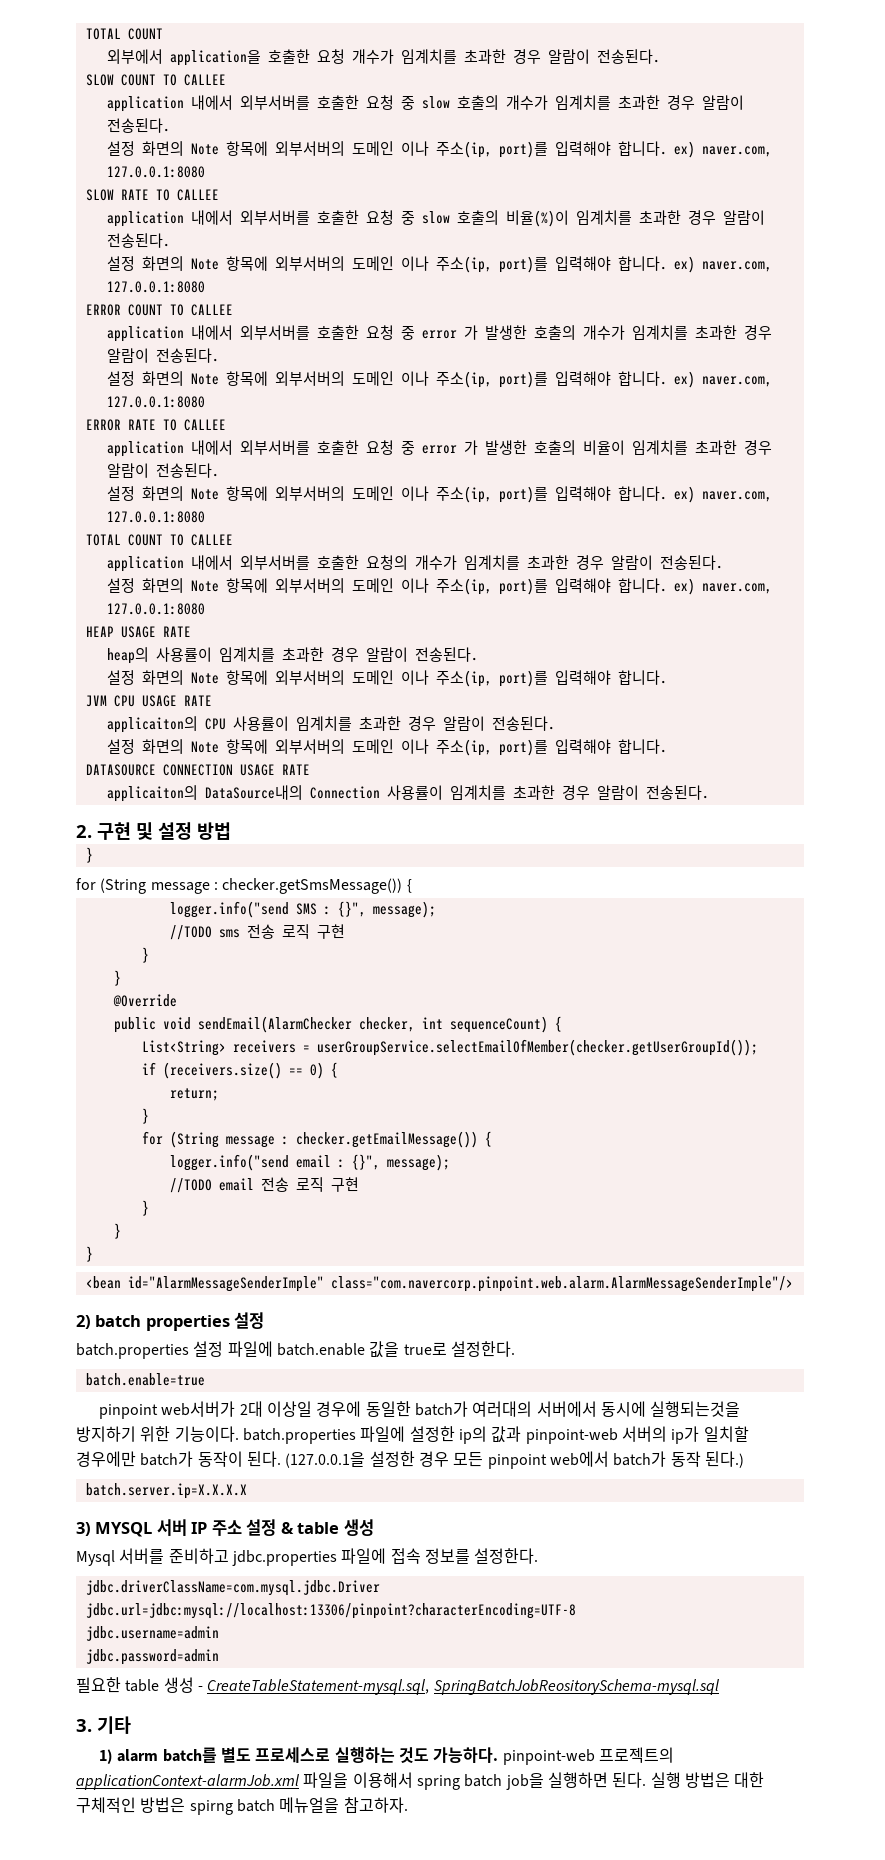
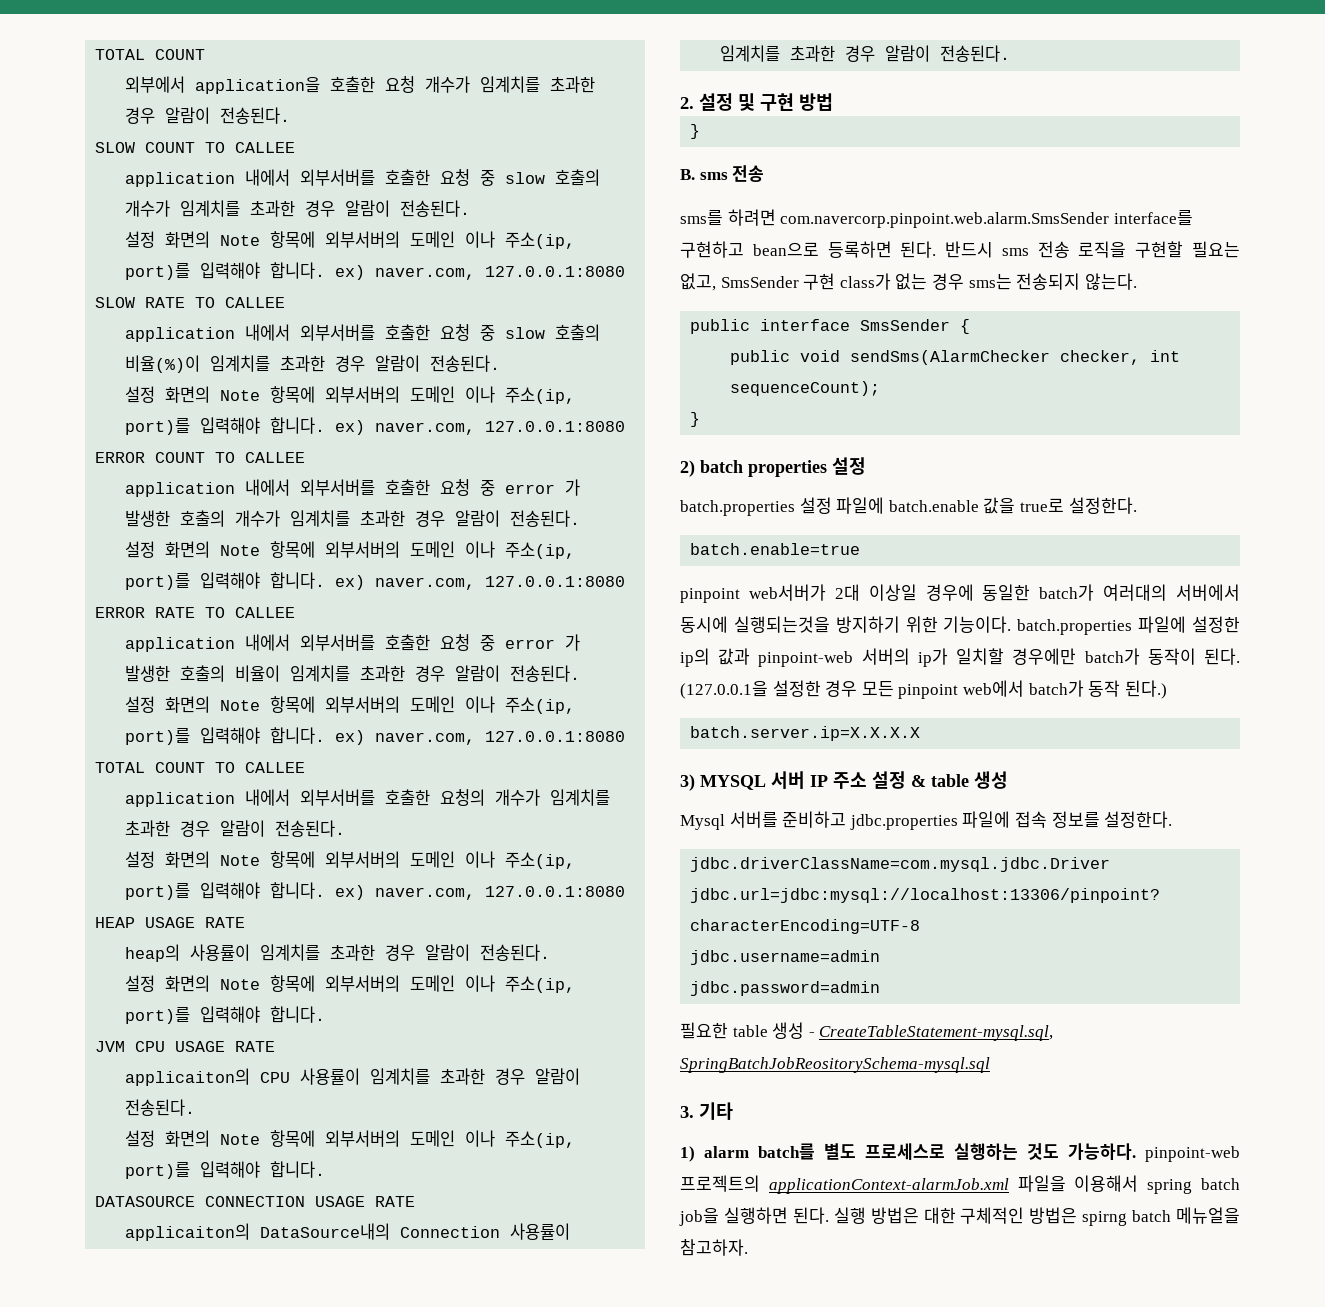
- 2. 구현 및 설정 방법
+ 2. 설정 및 구현 방법
- for (String message : checker.getSmsMessage()) {
- logger.info("send SMS : {}", message);
- //TODO sms 전송 로직 구현
- }
- }
- @Override
+ B. sms 전송
+ sms를 하려면 com.navercorp.pinpoint.web.alarm.SmsSender interface를 구현하고 bean으로 등록하면 된다. 반드시 sms 전송 로직을 구현할 필요는 없고, SmsSender 구현 class가 없는 경우 sms는 전송되지 않는다.
+ public interface SmsSender {
- public void sendEmail(AlarmChecker checker, int sequenceCount) {
- List<String> receivers = userGroupService.selectEmailOfMember(checker.getUserGroupId());
- if (receivers.size() == 0) {
- return;
+ public void sendSms(AlarmChecker checker, int sequenceCount);
  }
- for (String message : checker.getEmailMessage()) {
- logger.info("send email : {}", message);
- //TODO email 전송 로직 구현
- }
- }
- }
- <bean id="AlarmMessageSenderImple" class="com.navercorp.pinpoint.web.alarm.AlarmMessageSenderImple"/>

